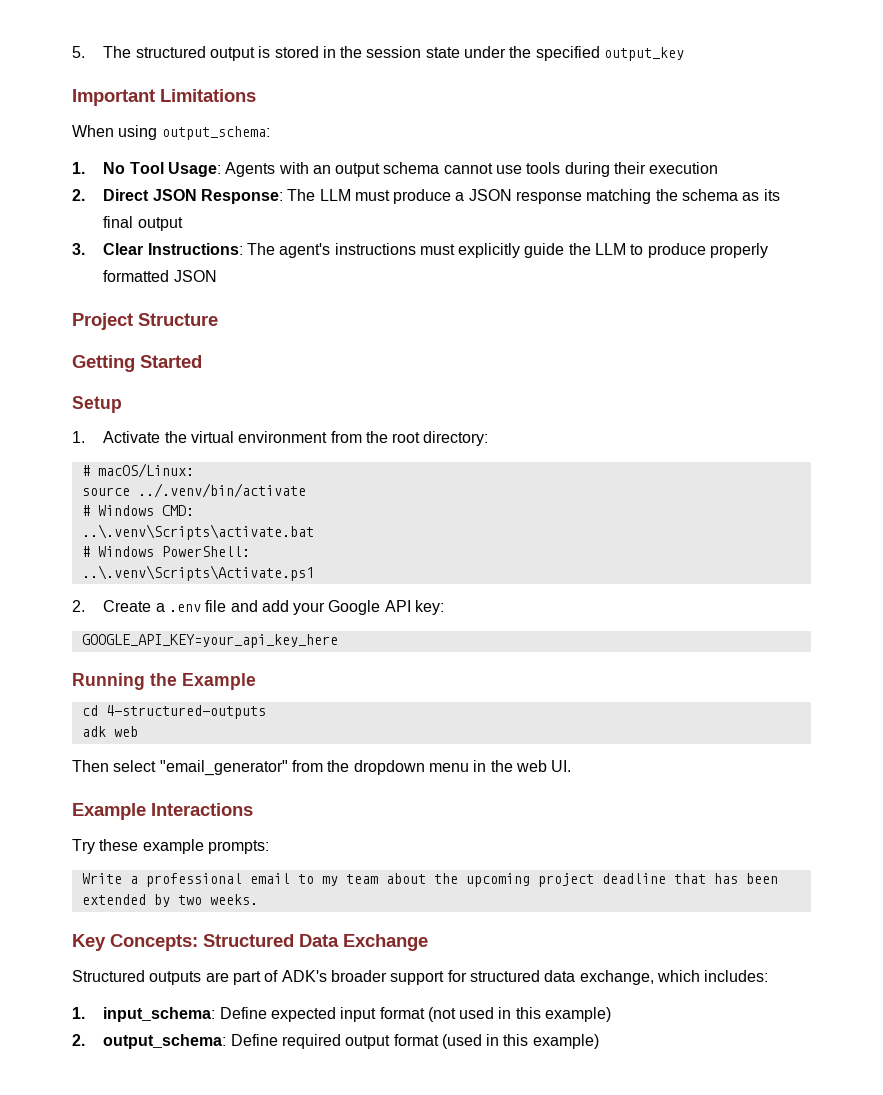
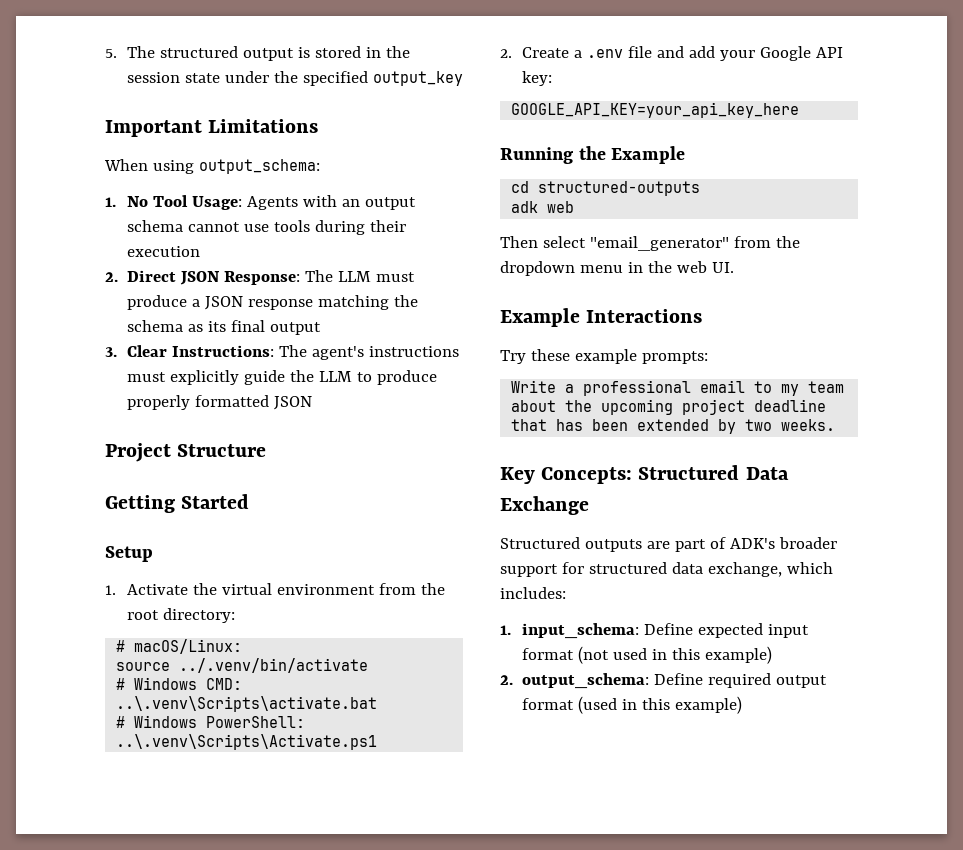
- cd 4-structured-outputs
+ cd structured-outputs

